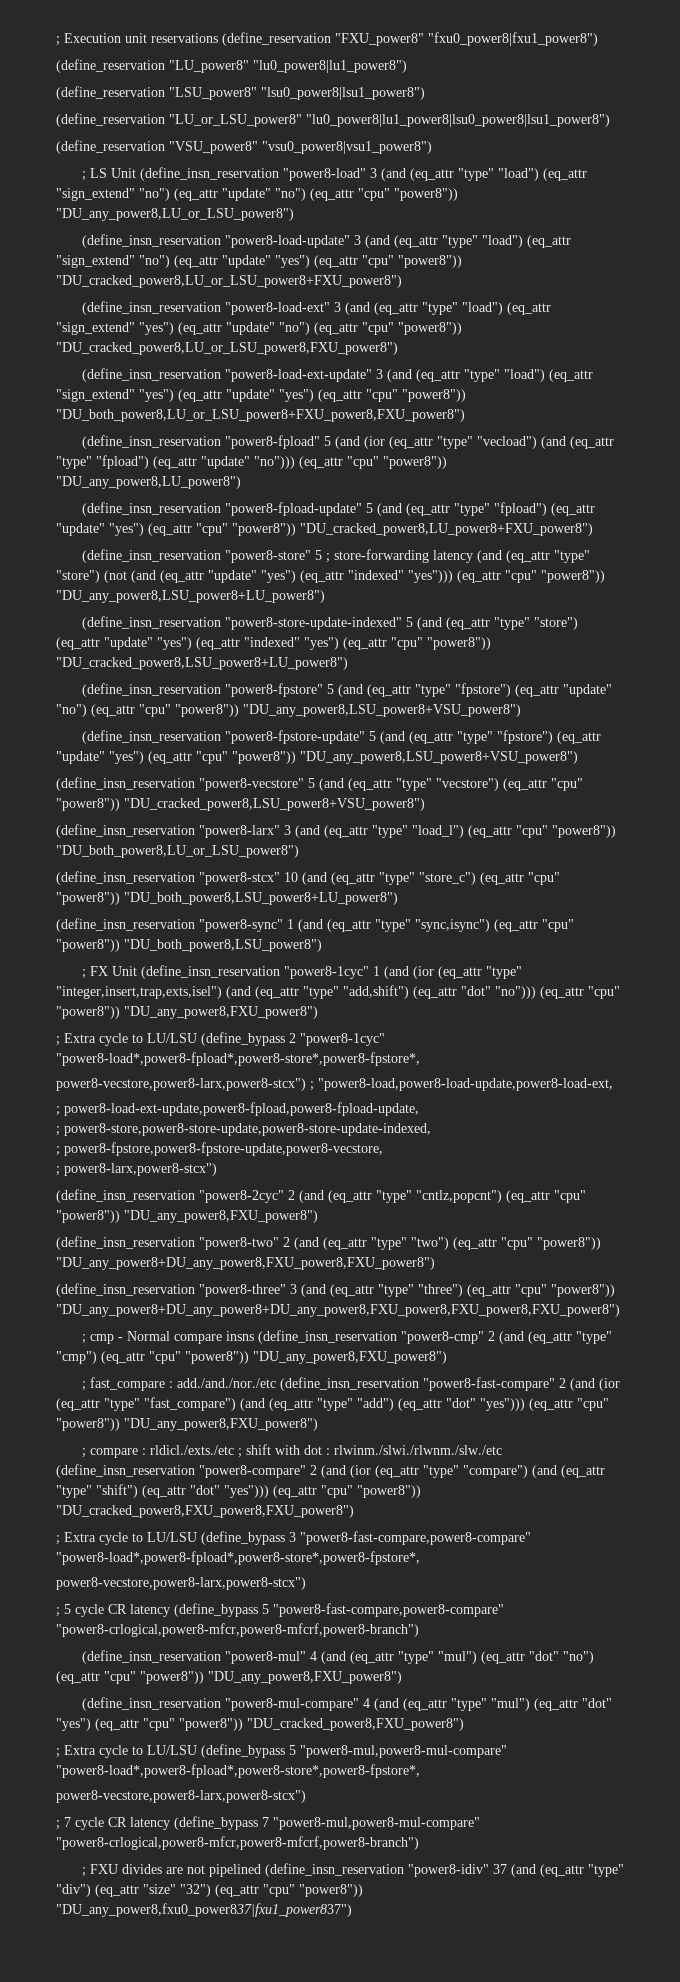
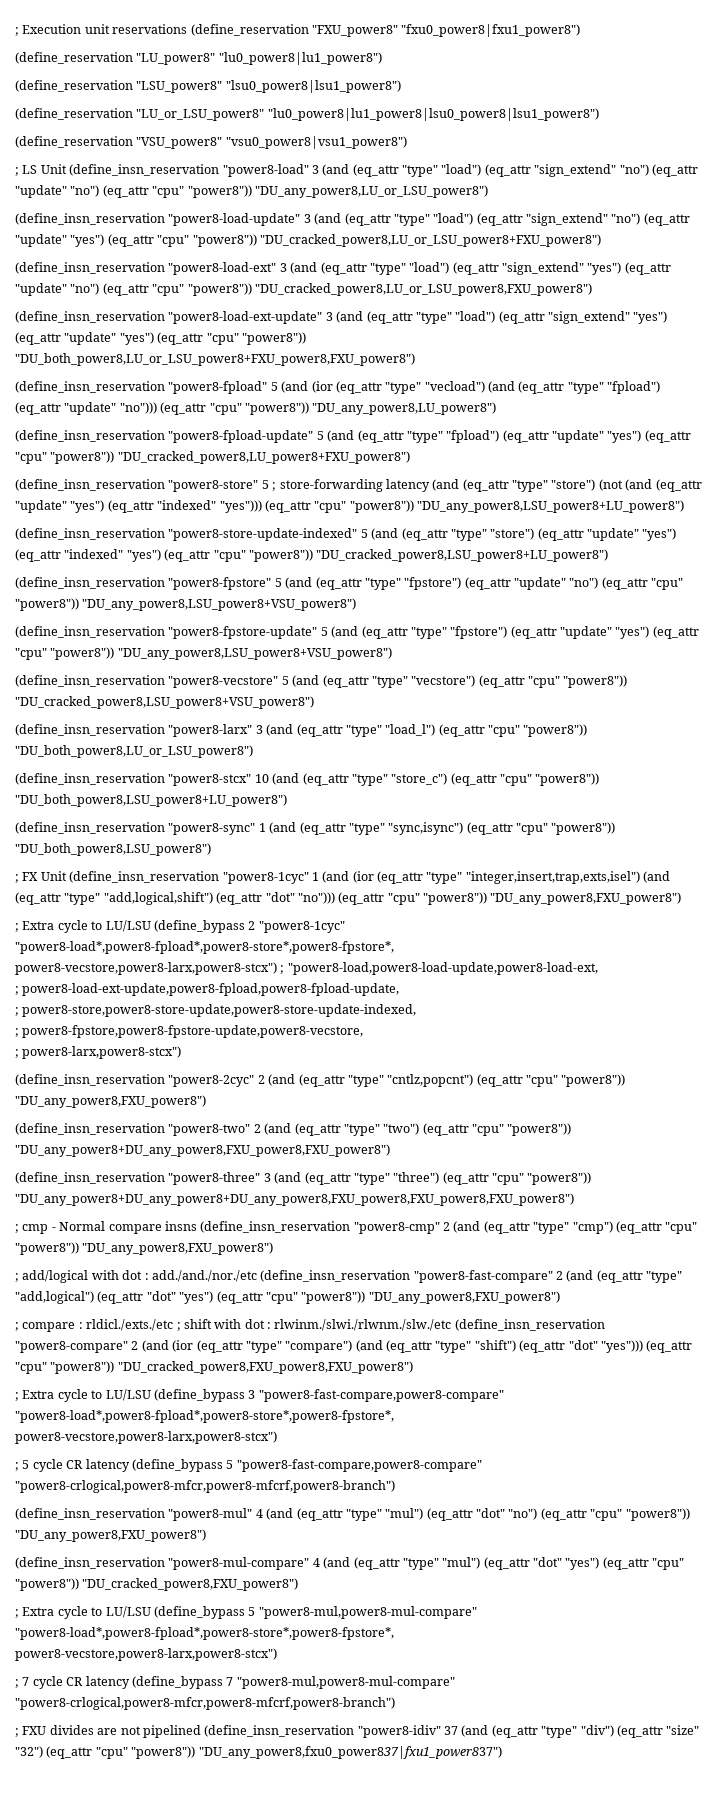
- ; FX Unit (define_insn_reservation "power8-1cyc" 1 (and (ior (eq_attr "type" "integer,insert,trap,exts,isel") (and (eq_attr "type" "add,shift") (eq_attr "dot" "no"))) (eq_attr "cpu" "power8")) "DU_any_power8,FXU_power8")
+ ; FX Unit (define_insn_reservation "power8-1cyc" 1 (and (ior (eq_attr "type" "integer,insert,trap,exts,isel") (and (eq_attr "type" "add,logical,shift") (eq_attr "dot" "no"))) (eq_attr "cpu" "power8")) "DU_any_power8,FXU_power8")
- ; fast_compare : add./and./nor./etc (define_insn_reservation "power8-fast-compare" 2 (and (ior (eq_attr "type" "fast_compare") (and (eq_attr "type" "add") (eq_attr "dot" "yes"))) (eq_attr "cpu" "power8")) "DU_any_power8,FXU_power8")
+ ; add/logical with dot : add./and./nor./etc (define_insn_reservation "power8-fast-compare" 2 (and (eq_attr "type" "add,logical") (eq_attr "dot" "yes") (eq_attr "cpu" "power8")) "DU_any_power8,FXU_power8")

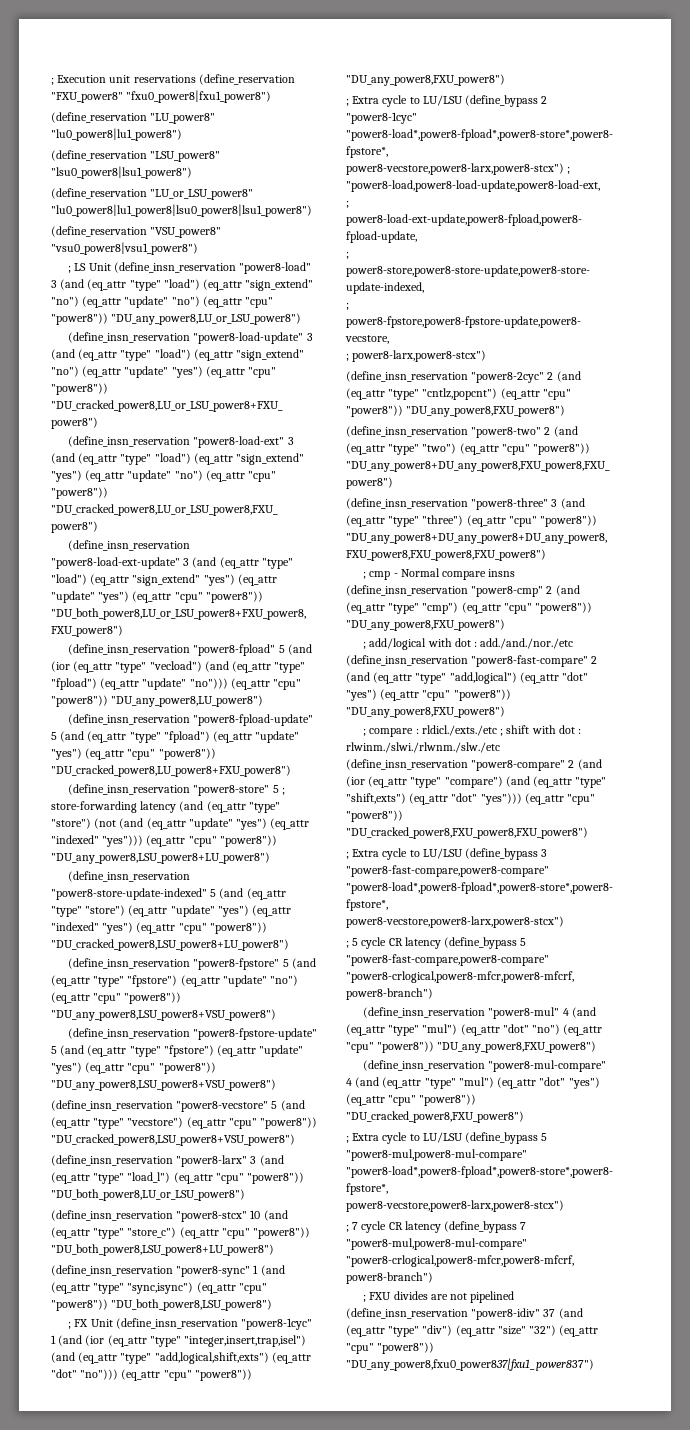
- ; FX Unit (define_insn_reservation "power8-1cyc" 1 (and (ior (eq_attr "type" "integer,insert,trap,exts,isel") (and (eq_attr "type" "add,logical,shift") (eq_attr "dot" "no"))) (eq_attr "cpu" "power8")) "DU_any_power8,FXU_power8")
+ ; FX Unit (define_insn_reservation "power8-1cyc" 1 (and (ior (eq_attr "type" "integer,insert,trap,isel") (and (eq_attr "type" "add,logical,shift,exts") (eq_attr "dot" "no"))) (eq_attr "cpu" "power8")) "DU_any_power8,FXU_power8")
- ; compare : rldicl./exts./etc ; shift with dot : rlwinm./slwi./rlwnm./slw./etc (define_insn_reservation "power8-compare" 2 (and (ior (eq_attr "type" "compare") (and (eq_attr "type" "shift") (eq_attr "dot" "yes"))) (eq_attr "cpu" "power8")) "DU_cracked_power8,FXU_power8,FXU_power8")
+ ; compare : rldicl./exts./etc ; shift with dot : rlwinm./slwi./rlwnm./slw./etc (define_insn_reservation "power8-compare" 2 (and (ior (eq_attr "type" "compare") (and (eq_attr "type" "shift,exts") (eq_attr "dot" "yes"))) (eq_attr "cpu" "power8")) "DU_cracked_power8,FXU_power8,FXU_power8")

